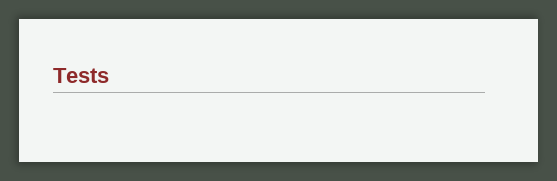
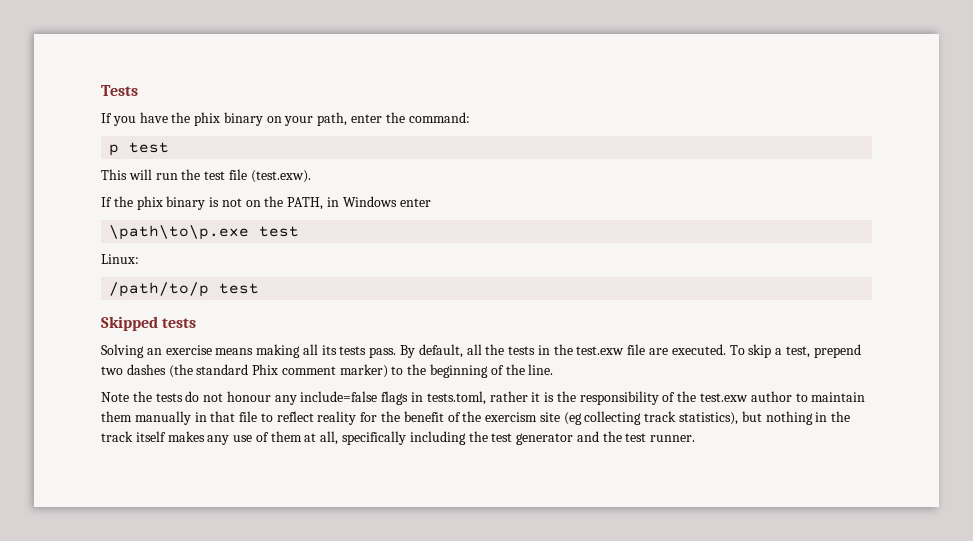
+ If you have the phix binary on your path, enter the command:
+ p test
+ This will run the test file (test.exw).
+ If the phix binary is not on the PATH, in Windows enter
+ \path\to\p.exe test
+ Linux:
+ /path/to/p test
+ Skipped tests
+ Solving an exercise means making all its tests pass. By default, all the tests in the test.exw file are executed. To skip a test, prepend two dashes (the standard Phix comment marker) to the beginning of the line.
+ Note the tests do not honour any include=false flags in tests.toml, rather it is the responsibility of the test.exw author to maintain them manually in that file to reflect reality for the benefit of the exercism site (eg collecting track statistics), but nothing in the track itself makes any use of them at all, specifically including the test generator and the test runner.

